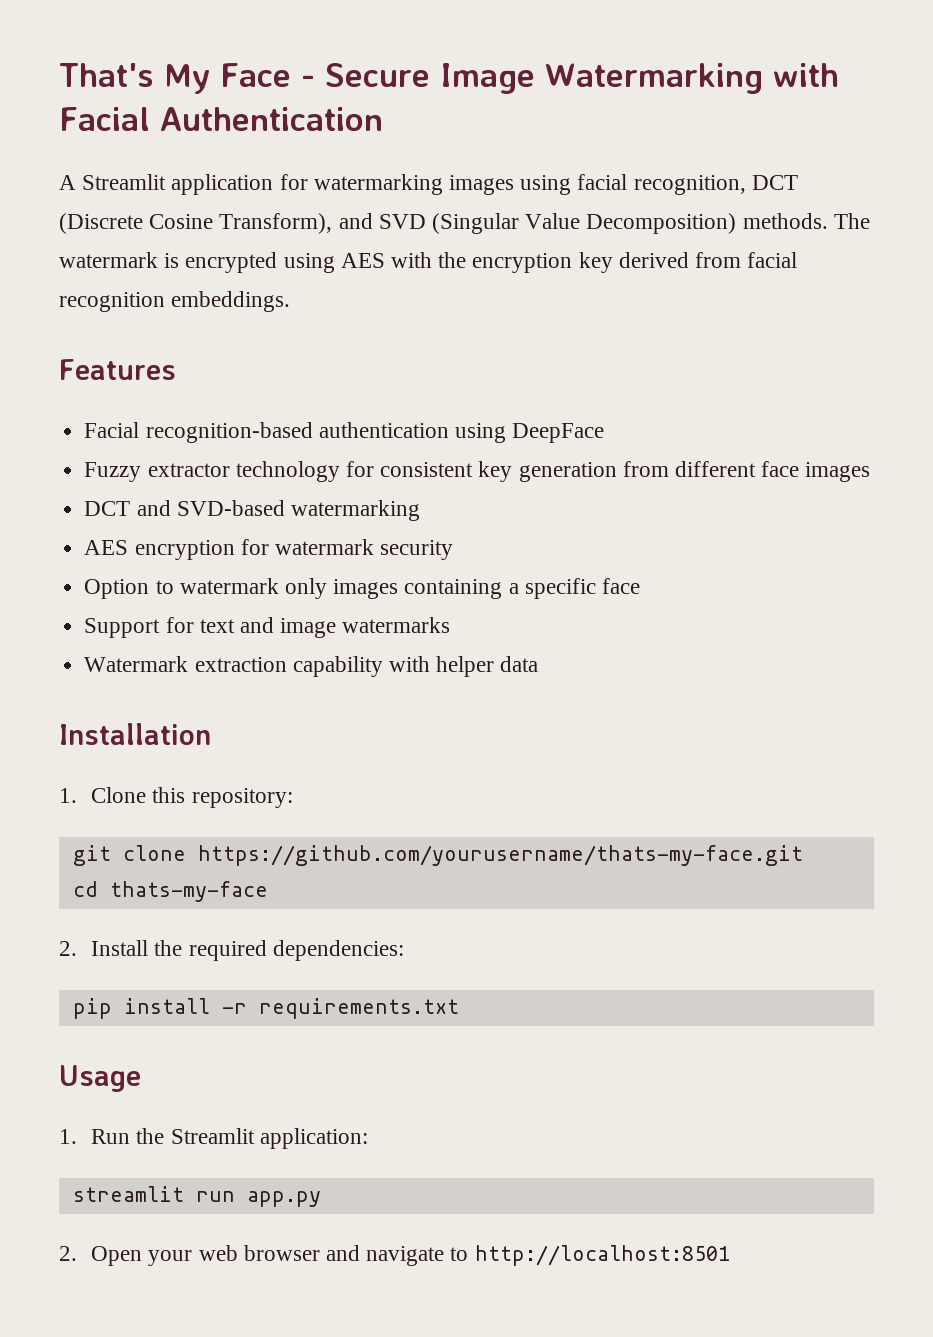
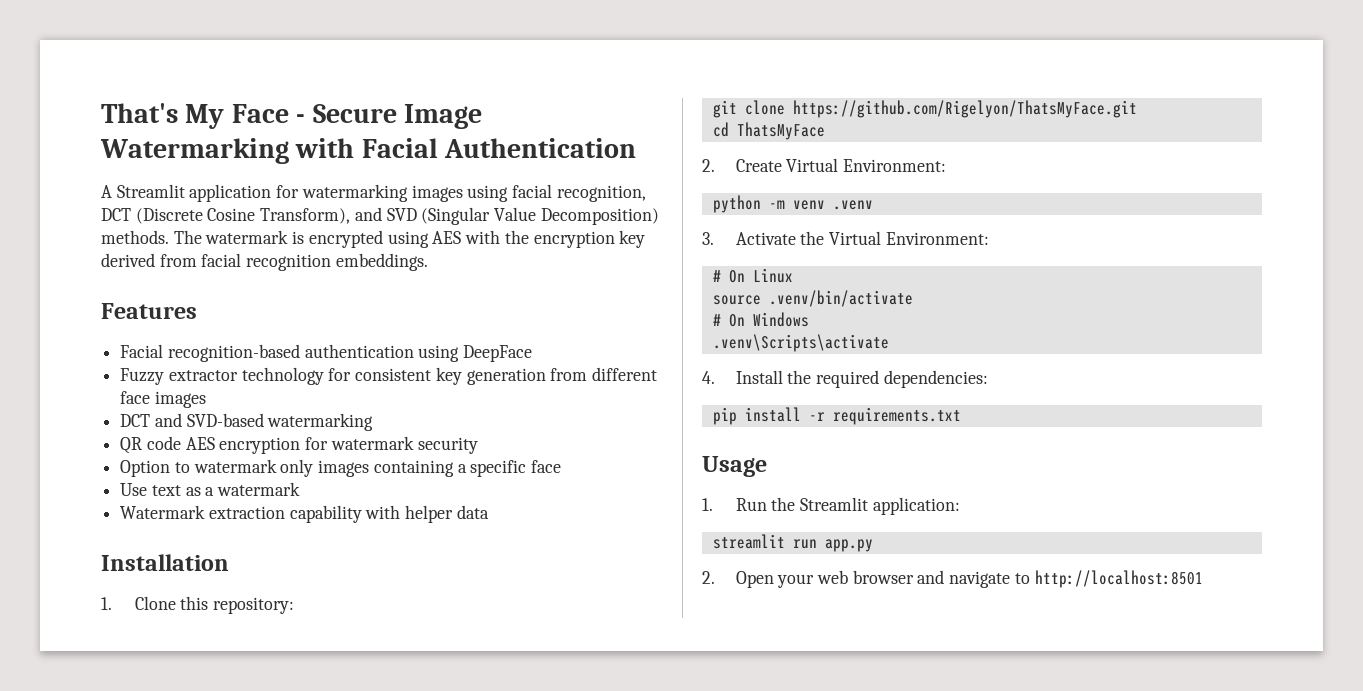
- AES encryption for watermark security
+ QR code AES encryption for watermark security
- Support for text and image watermarks
+ Use text as a watermark
- git clone https://github.com/yourusername/thats-my-face.git
+ git clone https://github.com/Rigelyon/ThatsMyFace.git
- cd thats-my-face
- 2. Install the required dependencies:
+ cd ThatsMyFace
+ 2. Create Virtual Environment:
+ python -m venv .venv
+ 3. Activate the Virtual Environment:
+ # On Linux
+ source .venv/bin/activate
+ # On Windows
+ .venv\Scripts\activate
+ 4. Install the required dependencies:

